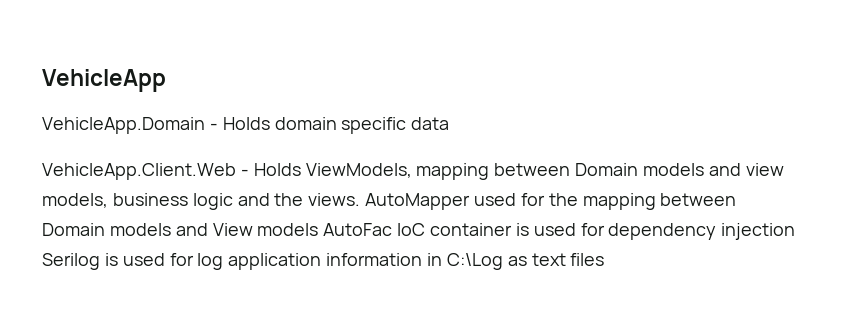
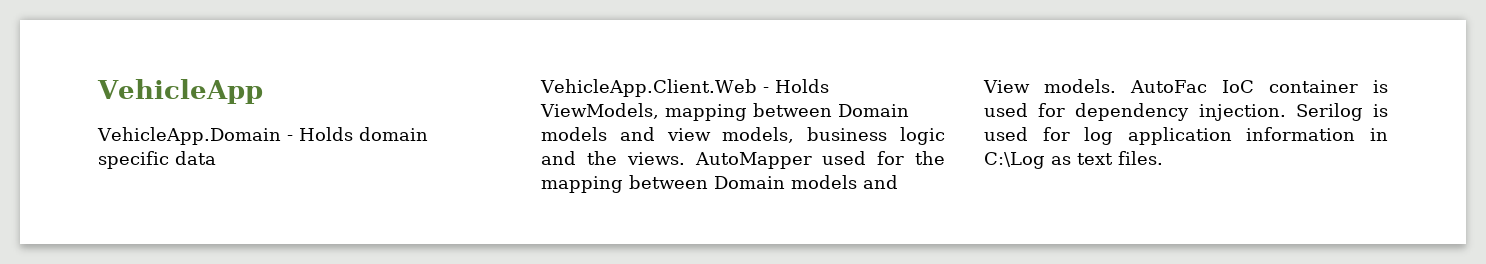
- AutoMapper used for the mapping between Domain models and View models AutoFac IoC container is used for dependency injection Serilog is used for log application information in C:\Log as text files
+ AutoMapper used for the mapping between Domain models and View models. AutoFac IoC container is used for dependency injection. Serilog is used for log application information in C:\Log as text files.

